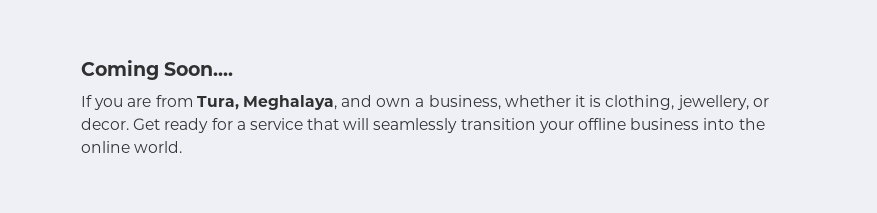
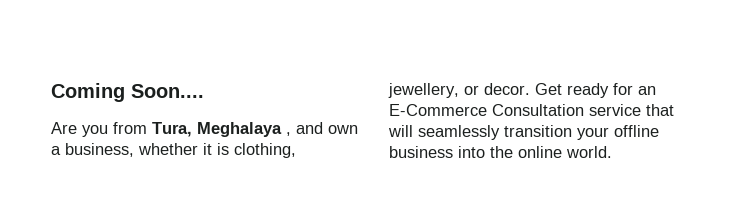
- If you are from Tura, Meghalaya, and own a business, whether it is clothing, jewellery, or decor.
+ Are you from Tura, Meghalaya , and own a business, whether it is clothing, jewellery, or decor.
- Get ready for a service that will seamlessly transition your offline business into the online world.
+ Get ready for an E-Commerce Consultation service that will seamlessly transition your offline business into the online world.

